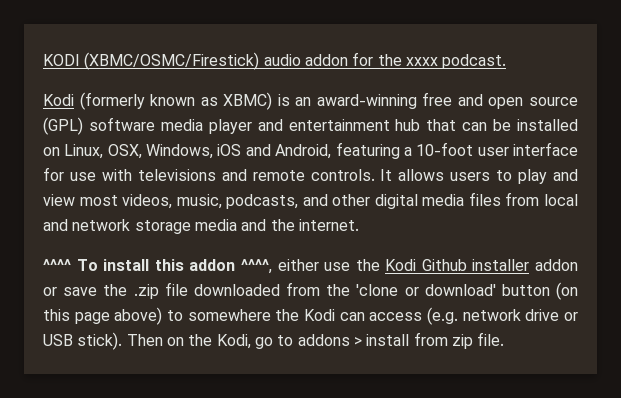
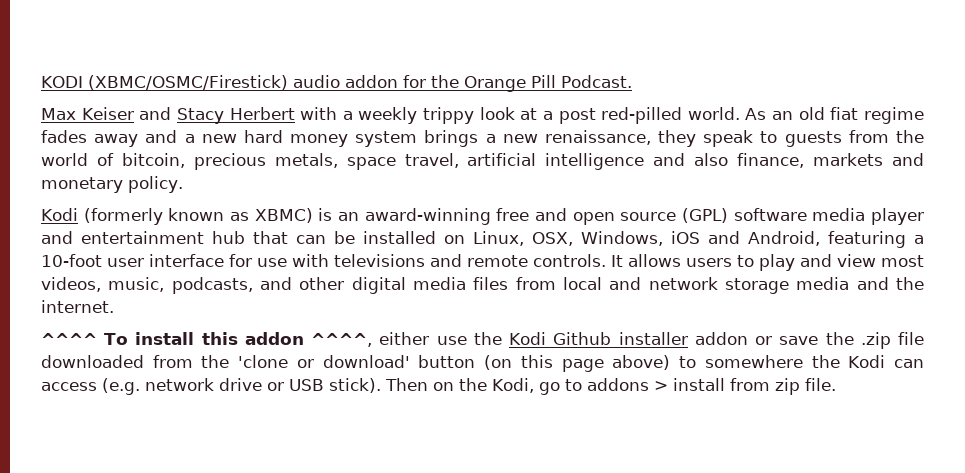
- KODI (XBMC/OSMC/Firestick) audio addon for the xxxx podcast.
+ KODI (XBMC/OSMC/Firestick) audio addon for the Orange Pill Podcast.
+ Max Keiser and Stacy Herbert with a weekly trippy look at a post red-pilled world. As an old fiat regime fades away and a new hard money system brings a new renaissance, they speak to guests from the world of bitcoin, precious metals, space travel, artificial intelligence and also finance, markets and monetary policy.

